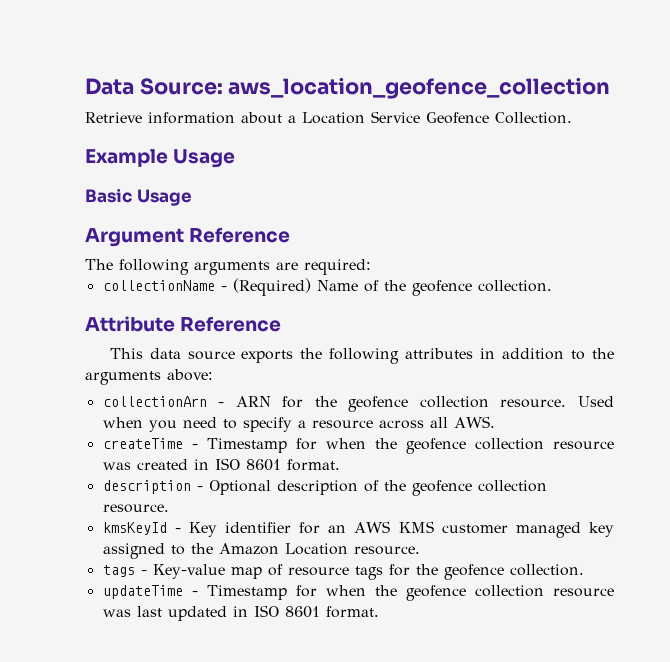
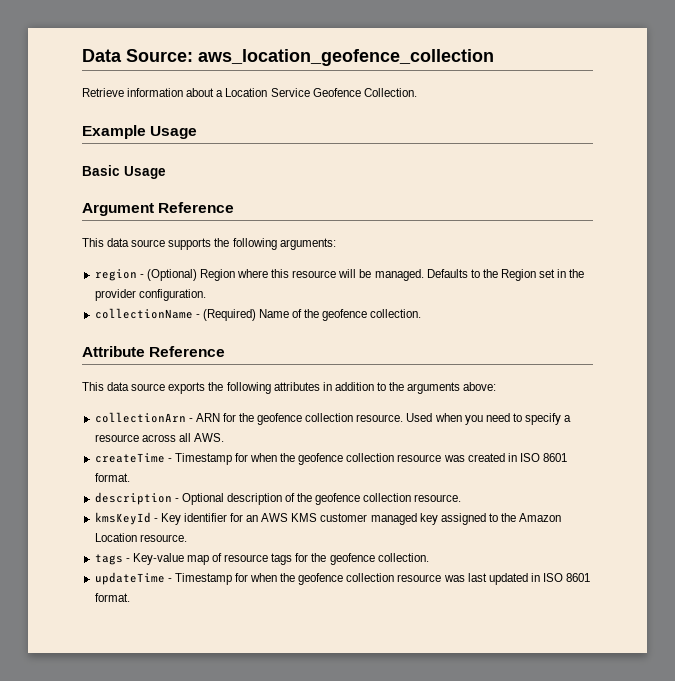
- The following arguments are required:
+ This data source supports the following arguments:
+ region - (Optional) Region where this resource will be managed. Defaults to the Region set in the provider configuration.

